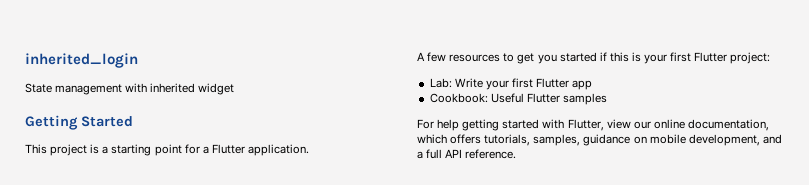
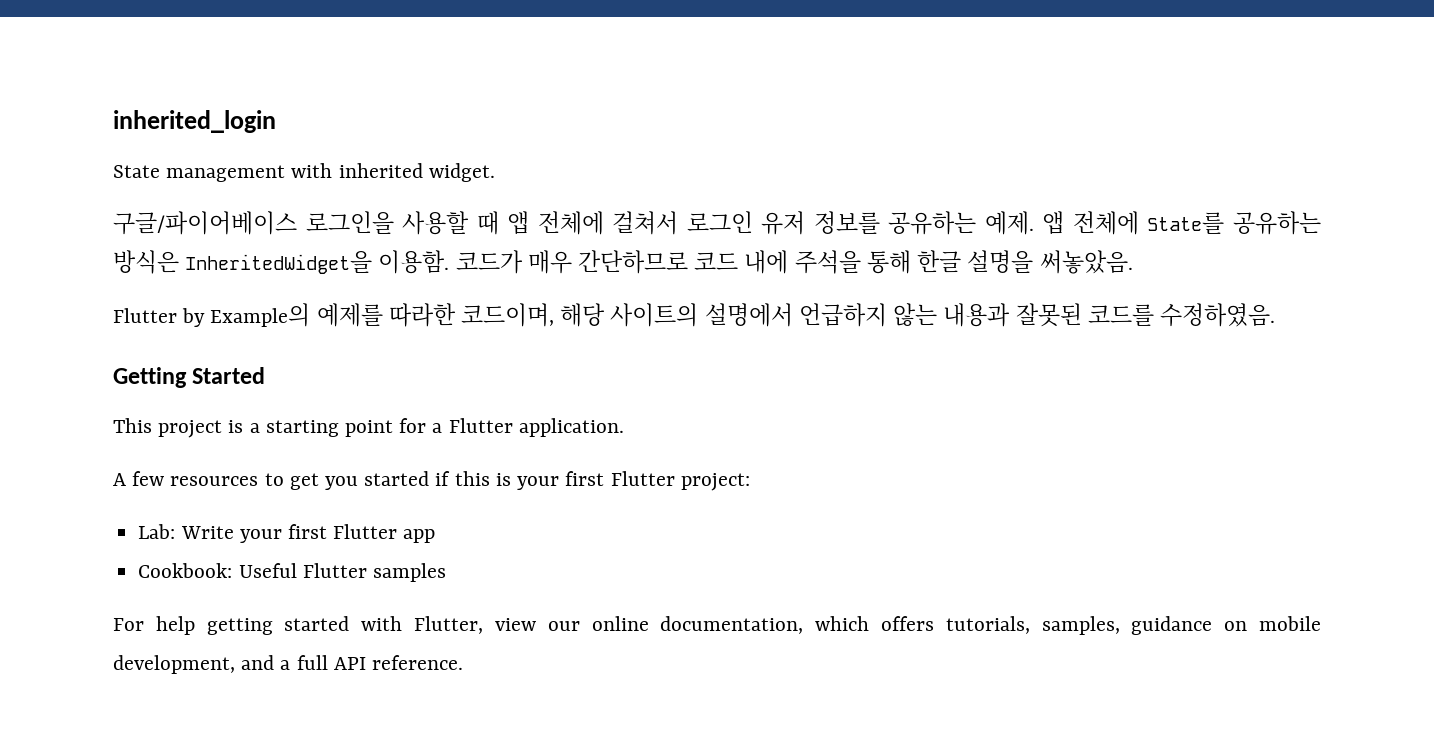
- State management with inherited widget
+ State management with inherited widget.
+ 구글/파이어베이스 로그인을 사용할 때 앱 전체에 걸쳐서 로그인 유저 정보를 공유하는 예제. 앱 전체에 State를 공유하는 방식은 InheritedWidget을 이용함. 코드가 매우 간단하므로 코드 내에 주석을 통해 한글 설명을 써놓았음.
+ Flutter by Example의 예제를 따라한 코드이며, 해당 사이트의 설명에서 언급하지 않는 내용과 잘못된 코드를 수정하였음.

